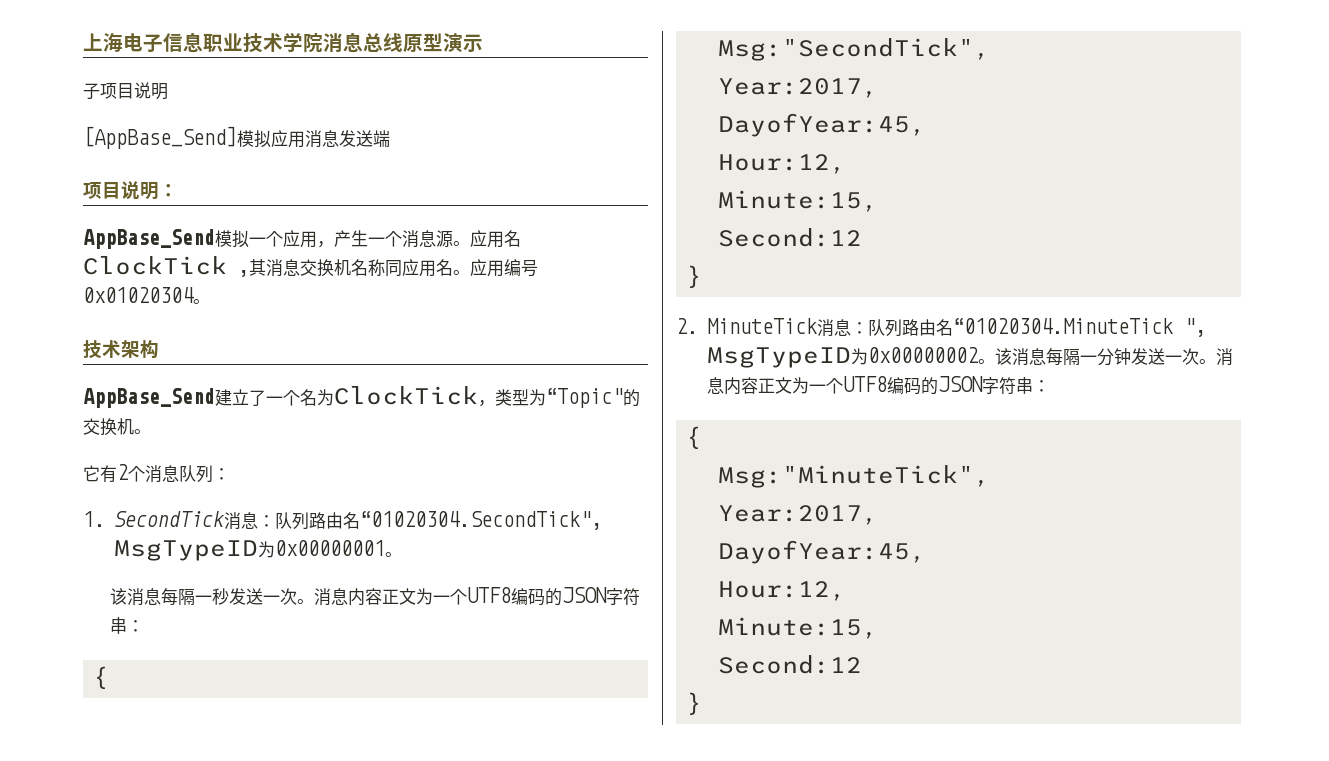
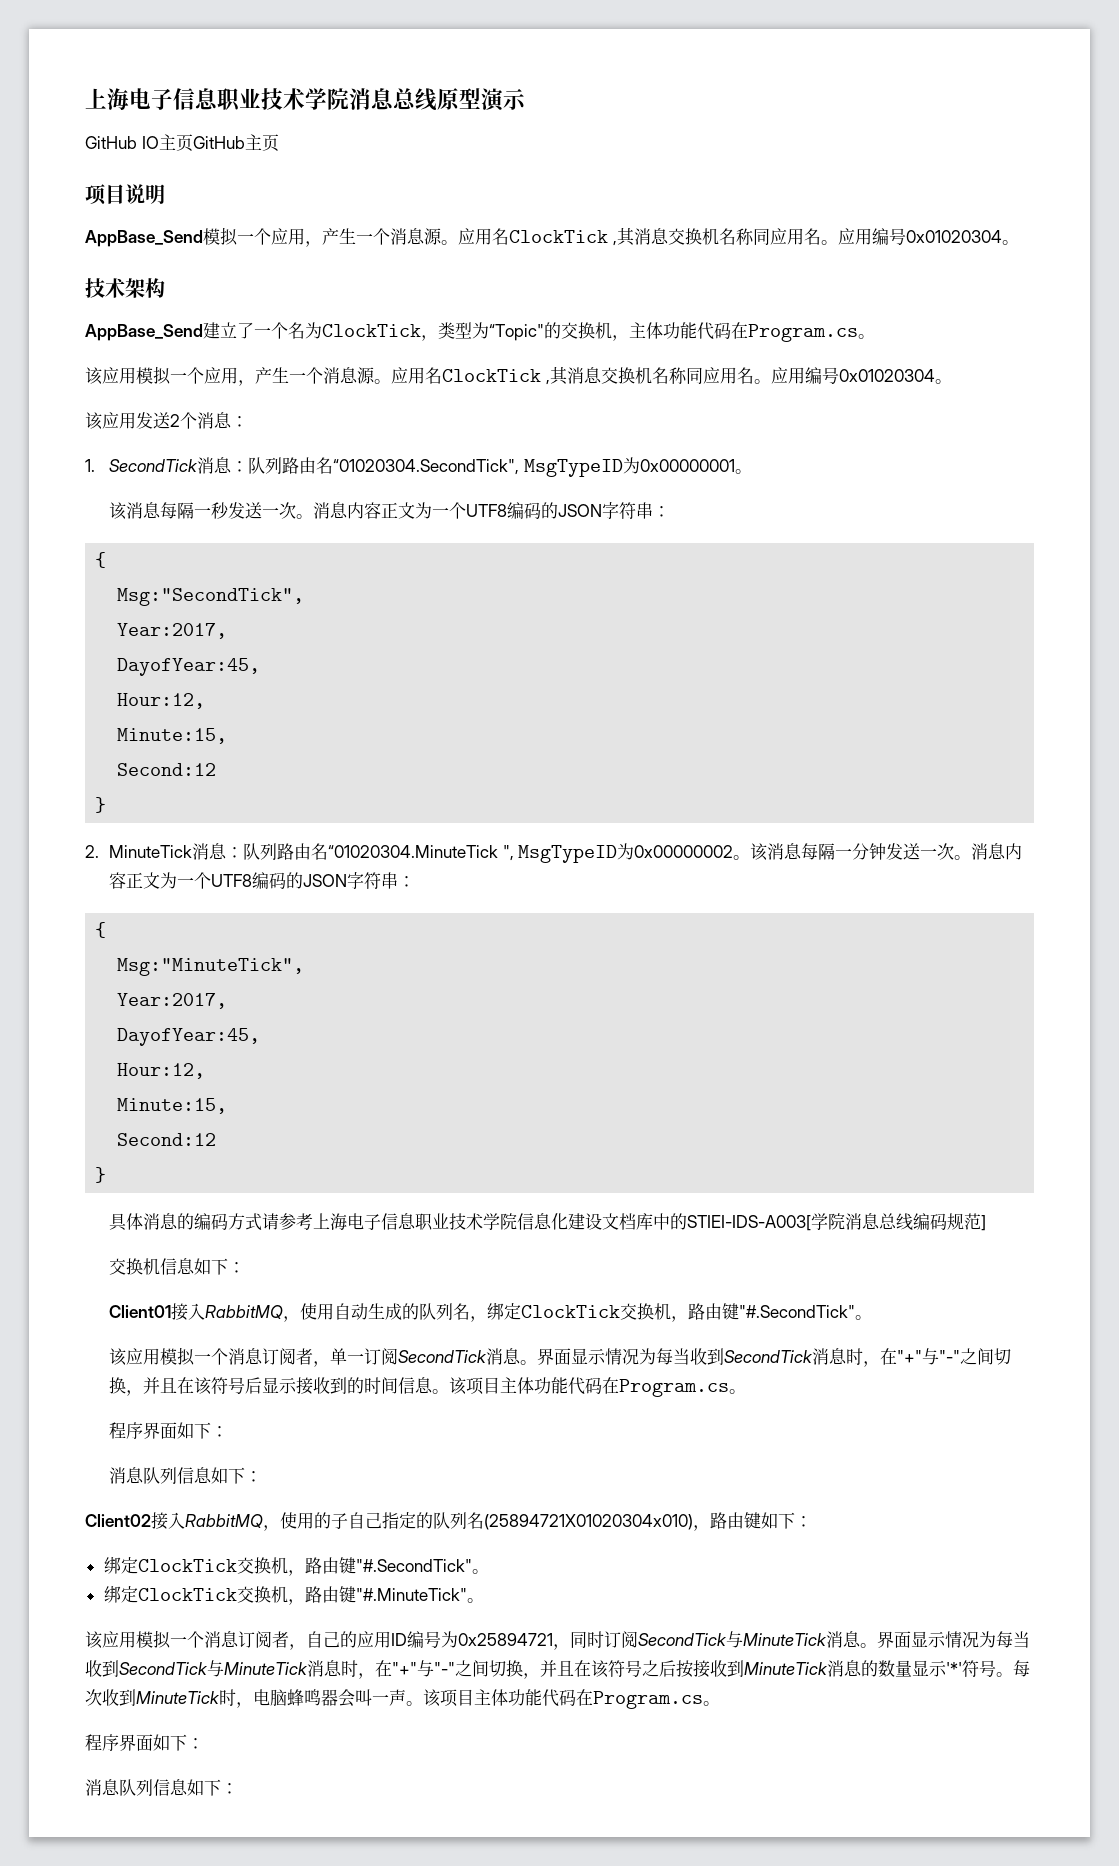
- 子项目说明
- [AppBase_Send]模拟应用消息发送端
- 项目说明：
+ GitHub IO主页GitHub主页
+ 项目说明
- AppBase_Send建立了一个名为ClockTick，类型为“Topic"的交换机。
- 它有2个消息队列：
+ AppBase_Send建立了一个名为ClockTick，类型为“Topic"的交换机，主体功能代码在Program.cs。
+ 该应用模拟一个应用，产生一个消息源。应用名ClockTick ,其消息交换机名称同应用名。应用编号0x01020304。
+ 该应用发送2个消息：
+ 具体消息的编码方式请参考上海电子信息职业技术学院信息化建设文档库中的STIEI-IDS-A003[学院消息总线编码规范]
+ 交换机信息如下：
+ Client01接入RabbitMQ，使用自动生成的队列名，绑定ClockTick交换机，路由键"#.SecondTick"。
+ 该应用模拟一个消息订阅者，单一订阅SecondTick消息。界面显示情况为每当收到SecondTick消息时，在"+"与"-"之间切换，并且在该符号后显示接收到的时间信息。该项目主体功能代码在Program.cs。
+ 程序界面如下：
+ 消息队列信息如下：
+ Client02接入RabbitMQ，使用的子自己指定的队列名(25894721X01020304x010)，路由键如下：
+ 绑定ClockTick交换机，路由键"#.SecondTick"。
+ 绑定ClockTick交换机，路由键"#.MinuteTick"。
+ 该应用模拟一个消息订阅者，自己的应用ID编号为0x25894721，同时订阅SecondTick与MinuteTick消息。界面显示情况为每当收到SecondTick与MinuteTick消息时，在"+"与"-"之间切换，并且在该符号之后按接收到MinuteTick消息的数量显示'*'符号。每次收到MinuteTick时，电脑蜂鸣器会叫一声。该项目主体功能代码在Program.cs。
+ 程序界面如下：
+ 消息队列信息如下：

